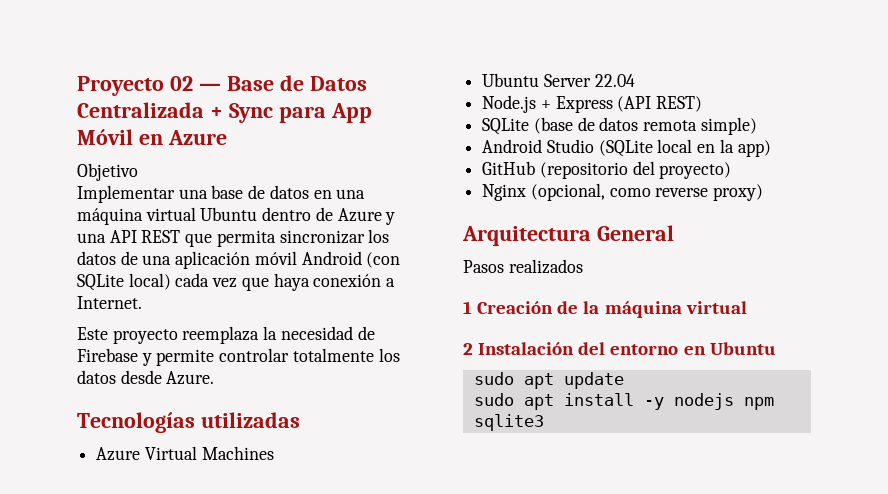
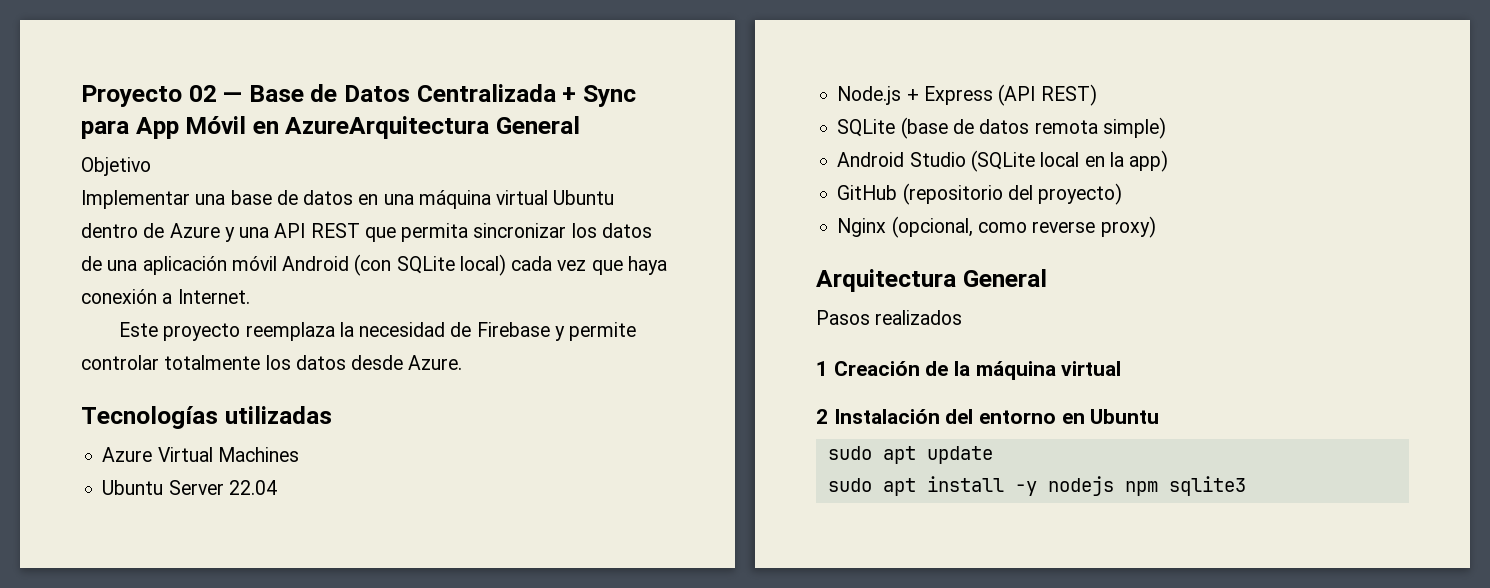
- Proyecto 02 — Base de Datos Centralizada + Sync para App Móvil en Azure
+ Proyecto 02 — Base de Datos Centralizada + Sync para App Móvil en AzureArquitectura General

